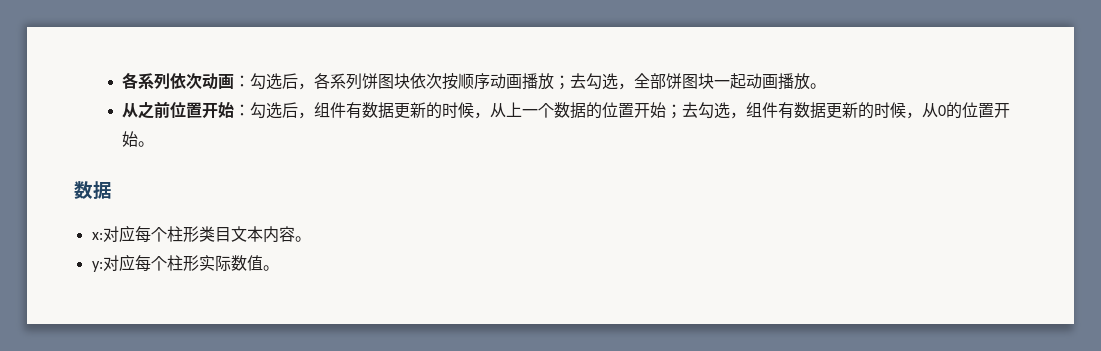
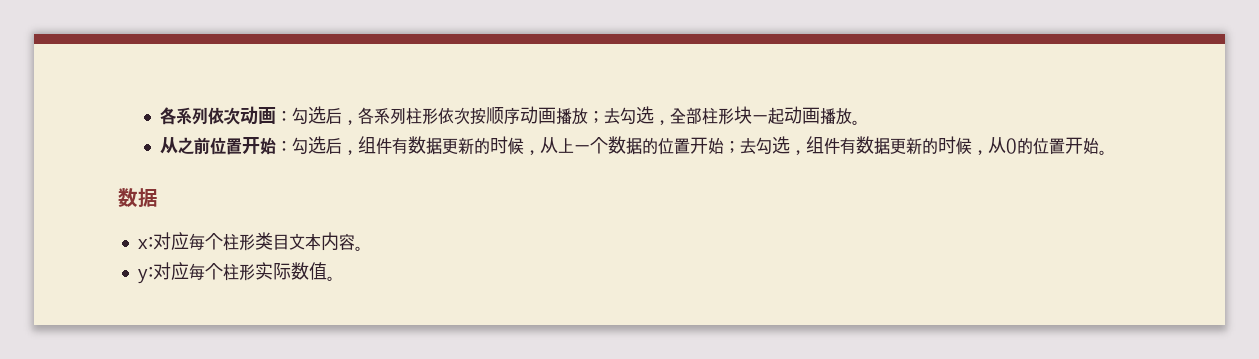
- 各系列依次动画：勾选后，各系列饼图块依次按顺序动画播放；去勾选，全部饼图块一起动画播放。
+ 各系列依次动画：勾选后，各系列柱形依次按顺序动画播放；去勾选，全部柱形块一起动画播放。

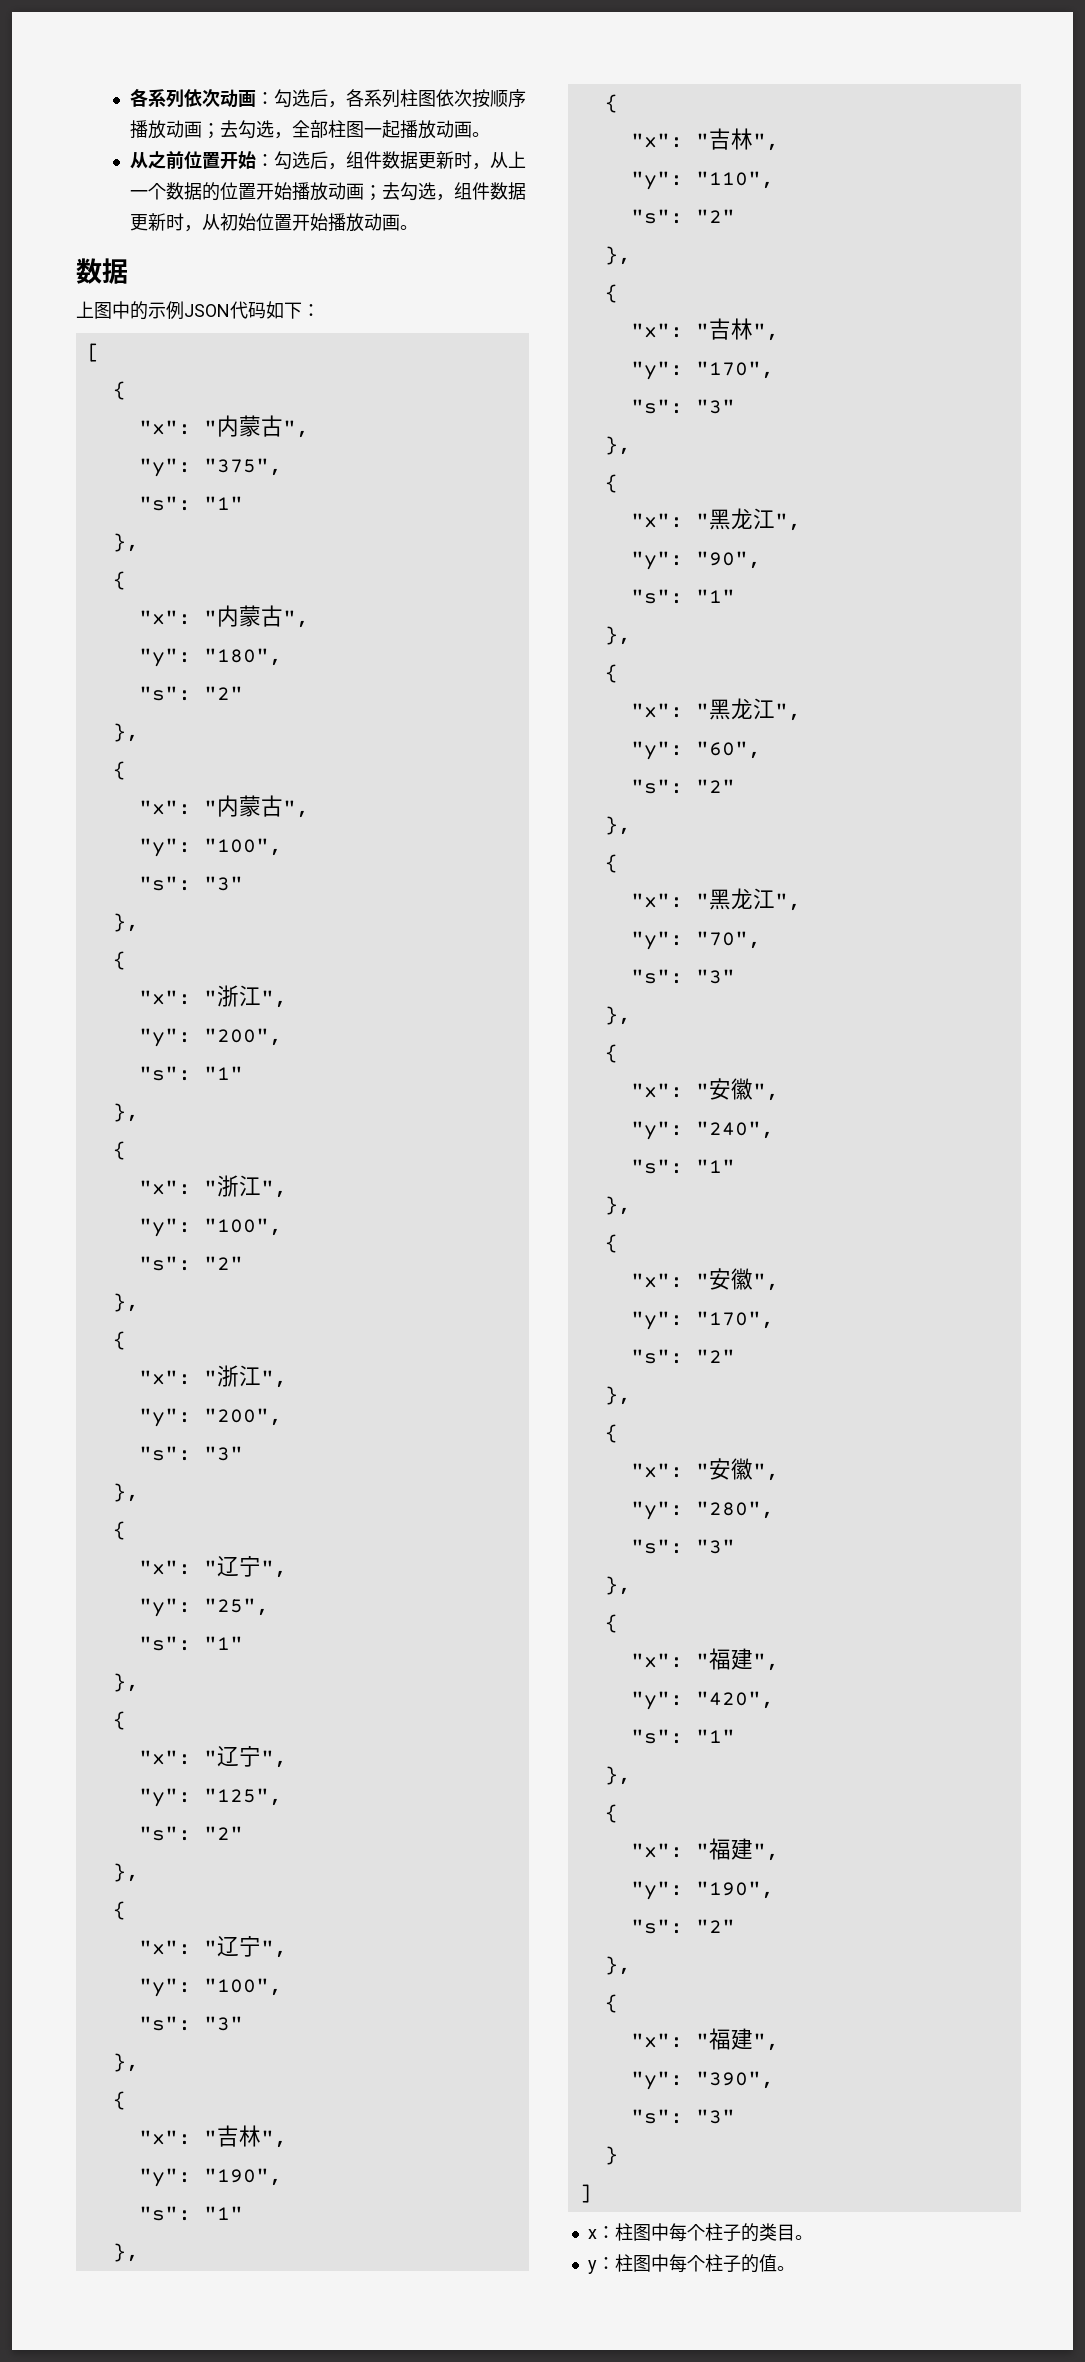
- 各系列依次动画：勾选后，各系列柱形依次按顺序动画播放；去勾选，全部柱形块一起动画播放。
+ 各系列依次动画：勾选后，各系列柱图依次按顺序播放动画；去勾选，全部柱图一起播放动画。
- 从之前位置开始：勾选后，组件有数据更新的时候，从上一个数据的位置开始；去勾选，组件有数据更新的时候，从0的位置开始。
+ 从之前位置开始：勾选后，组件数据更新时，从上一个数据的位置开始播放动画；去勾选，组件数据更新时，从初始位置开始播放动画。
  数据
- x:对应每个柱形类目文本内容。
- y:对应每个柱形实际数值。
+ 上图中的示例JSON代码如下：
+ [
+ {
+ "x": "内蒙古",
+ "y": "375",
+ "s": "1"
+ },
+ {
+ "x": "内蒙古",
+ "y": "180",
+ "s": "2"
+ },
+ {
+ "x": "内蒙古",
+ "y": "100",
+ "s": "3"
+ },
+ {
+ "x": "浙江",
+ "y": "200",
+ "s": "1"
+ },
+ {
+ "x": "浙江",
+ "y": "100",
+ "s": "2"
+ },
+ {
+ "x": "浙江",
+ "y": "200",
+ "s": "3"
+ },
+ {
+ "x": "辽宁",
+ "y": "25",
+ "s": "1"
+ },
+ {
+ "x": "辽宁",
+ "y": "125",
+ "s": "2"
+ },
+ {
+ "x": "辽宁",
+ "y": "100",
+ "s": "3"
+ },
+ {
+ "x": "吉林",
+ "y": "190",
+ "s": "1"
+ },
+ {
+ "x": "吉林",
+ "y": "110",
+ "s": "2"
+ },
+ {
+ "x": "吉林",
+ "y": "170",
+ "s": "3"
+ },
+ {
+ "x": "黑龙江",
+ "y": "90",
+ "s": "1"
+ },
+ {
+ "x": "黑龙江",
+ "y": "60",
+ "s": "2"
+ },
+ {
+ "x": "黑龙江",
+ "y": "70",
+ "s": "3"
+ },
+ {
+ "x": "安徽",
+ "y": "240",
+ "s": "1"
+ },
+ {
+ "x": "安徽",
+ "y": "170",
+ "s": "2"
+ },
+ {
+ "x": "安徽",
+ "y": "280",
+ "s": "3"
+ },
+ {
+ "x": "福建",
+ "y": "420",
+ "s": "1"
+ },
+ {
+ "x": "福建",
+ "y": "190",
+ "s": "2"
+ },
+ {
+ "x": "福建",
+ "y": "390",
+ "s": "3"
+ }
+ ]
+ x：柱图中每个柱子的类目。
+ y：柱图中每个柱子的值。

